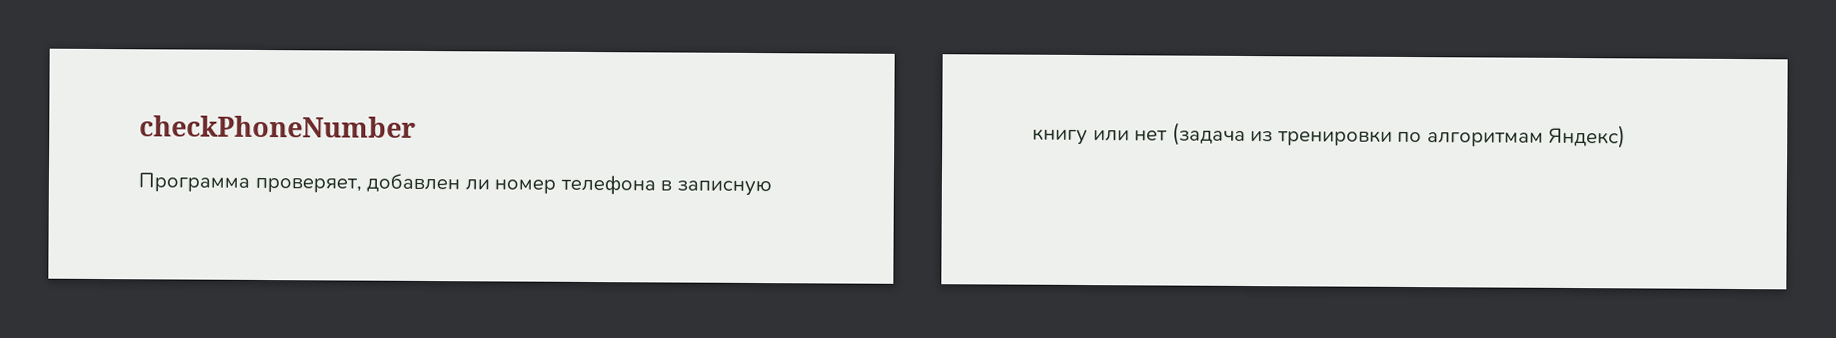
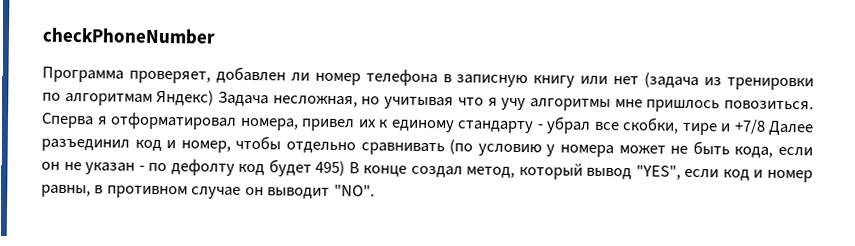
- Программа проверяет, добавлен ли номер телефона в записную книгу или нет (задача из тренировки по алгоритмам Яндекс)
+ Программа проверяет, добавлен ли номер телефона в записную книгу или нет (задача из тренировки по алгоритмам Яндекс) Задача несложная, но учитывая что я учу алгоритмы мне пришлось повозиться. Сперва я отформатировал номера, привел их к единому стандарту - убрал все скобки, тире и +7/8 Далее разъединил код и номер, чтобы отдельно сравнивать (по условию у номера может не быть кода, если он не указан - по дефолту код будет 495) В конце создал метод, который вывод "YES", если код и номер равны, в противном случае он выводит "NO".

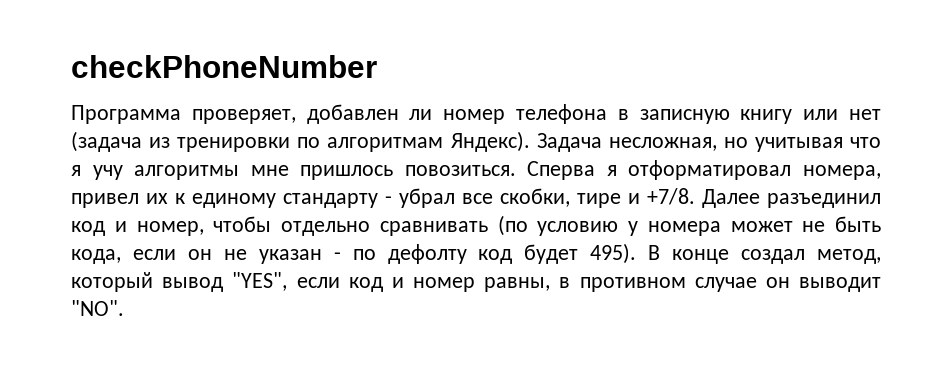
- Программа проверяет, добавлен ли номер телефона в записную книгу или нет (задача из тренировки по алгоритмам Яндекс) Задача несложная, но учитывая что я учу алгоритмы мне пришлось повозиться.
+ Программа проверяет, добавлен ли номер телефона в записную книгу или нет (задача из тренировки по алгоритмам Яндекс). Задача несложная, но учитывая что я учу алгоритмы мне пришлось повозиться.
- Сперва я отформатировал номера, привел их к единому стандарту - убрал все скобки, тире и +7/8 Далее разъединил код и номер, чтобы отдельно сравнивать (по условию у номера может не быть кода, если он не указан - по дефолту код будет 495) В конце создал метод, который вывод "YES", если код и номер равны, в противном случае он выводит "NO".
+ Сперва я отформатировал номера, привел их к единому стандарту - убрал все скобки, тире и +7/8. Далее разъединил код и номер, чтобы отдельно сравнивать (по условию у номера может не быть кода, если он не указан - по дефолту код будет 495). В конце создал метод, который вывод "YES", если код и номер равны, в противном случае он выводит "NO".

